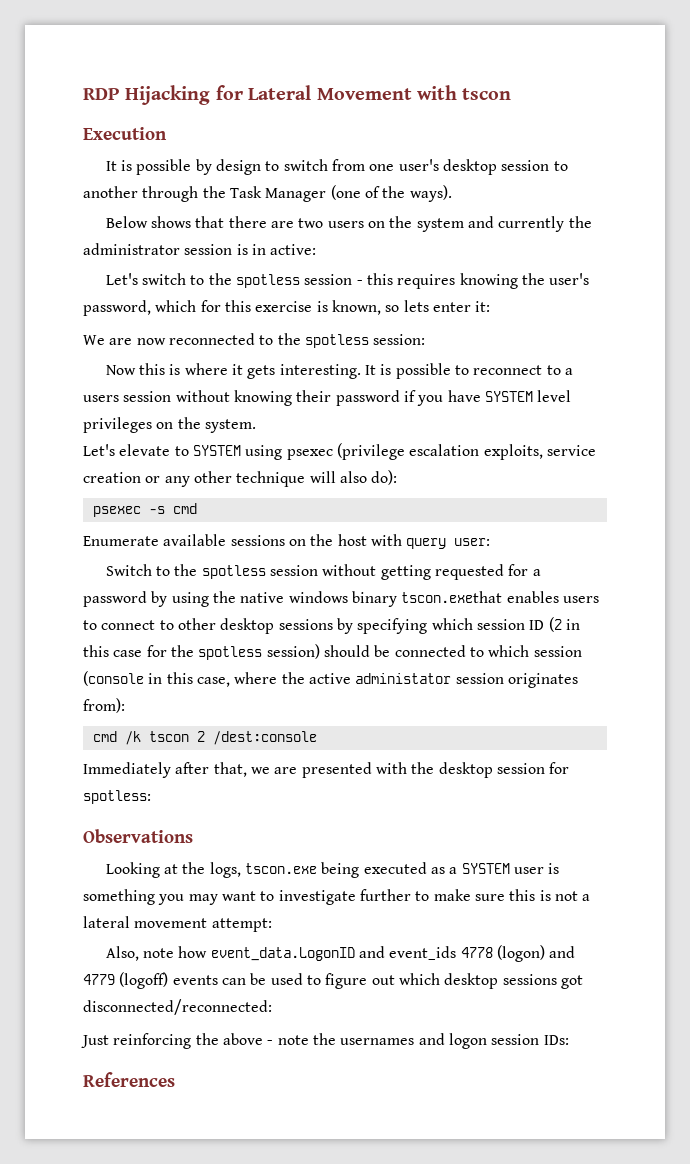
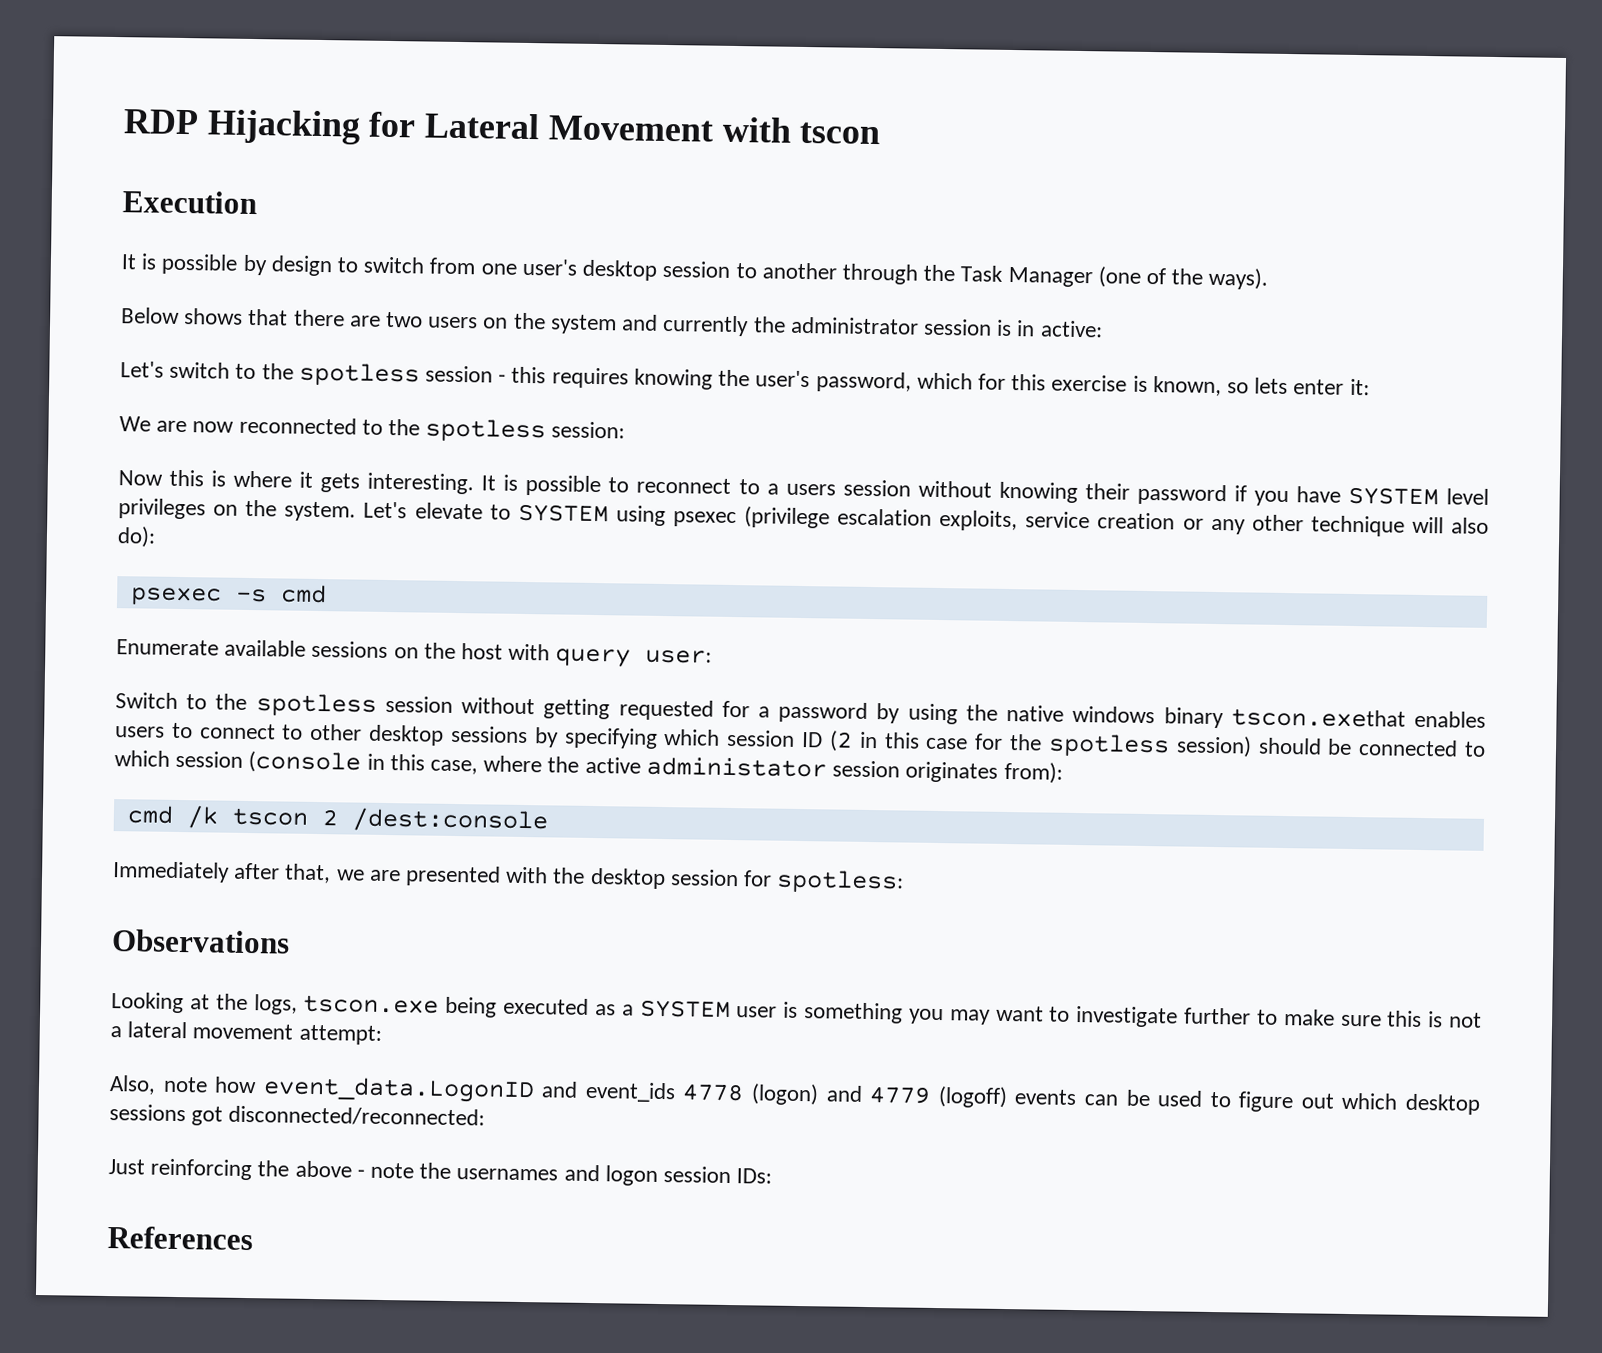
- It is possible to reconnect to a users session without knowing their password if you have SYSTEM level privileges on the system.
- Let's elevate to SYSTEM using psexec (privilege escalation exploits, service creation or any other technique will also do):
+ It is possible to reconnect to a users session without knowing their password if you have SYSTEM level privileges on the system. Let's elevate to SYSTEM using psexec (privilege escalation exploits, service creation or any other technique will also do):

